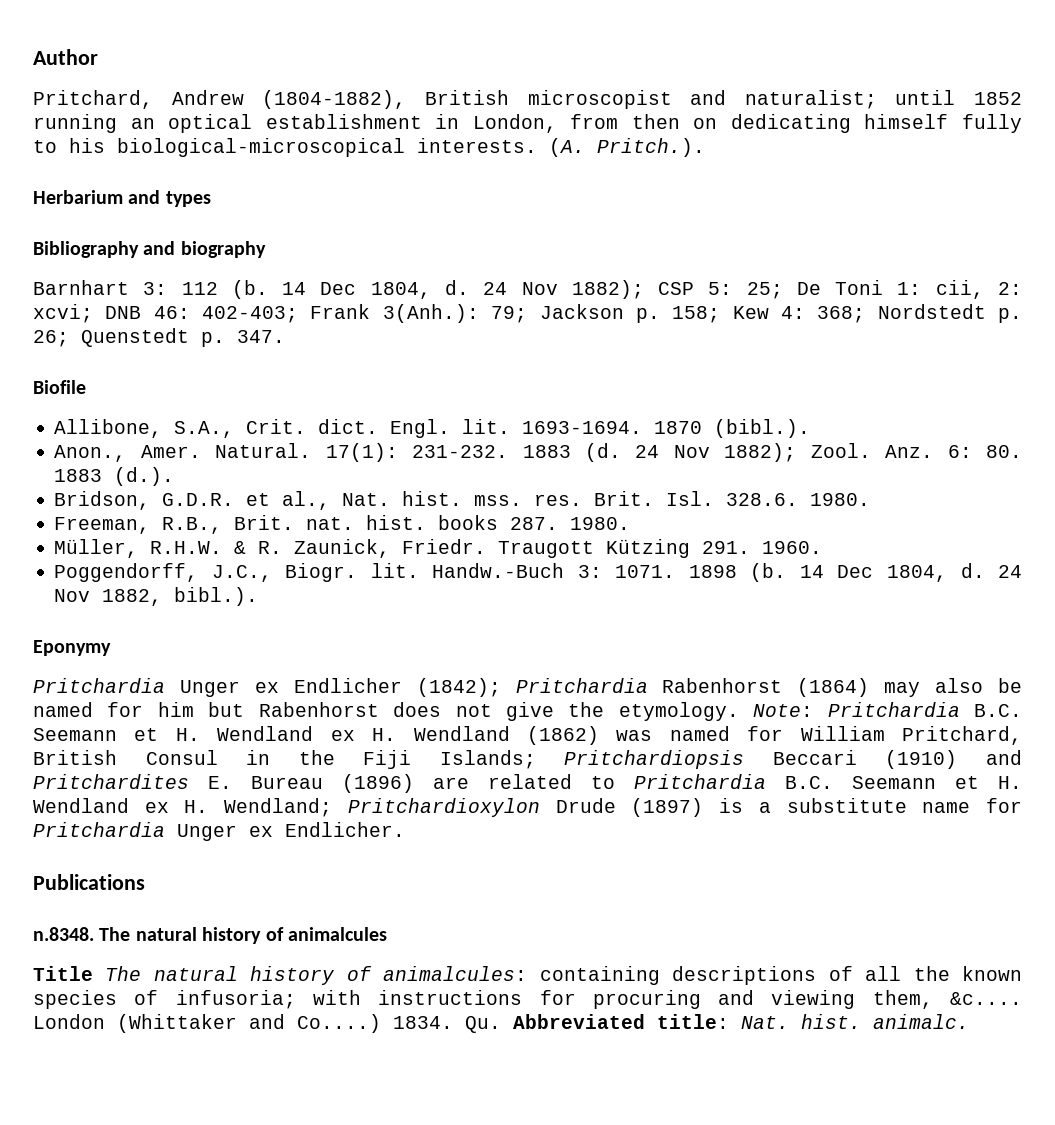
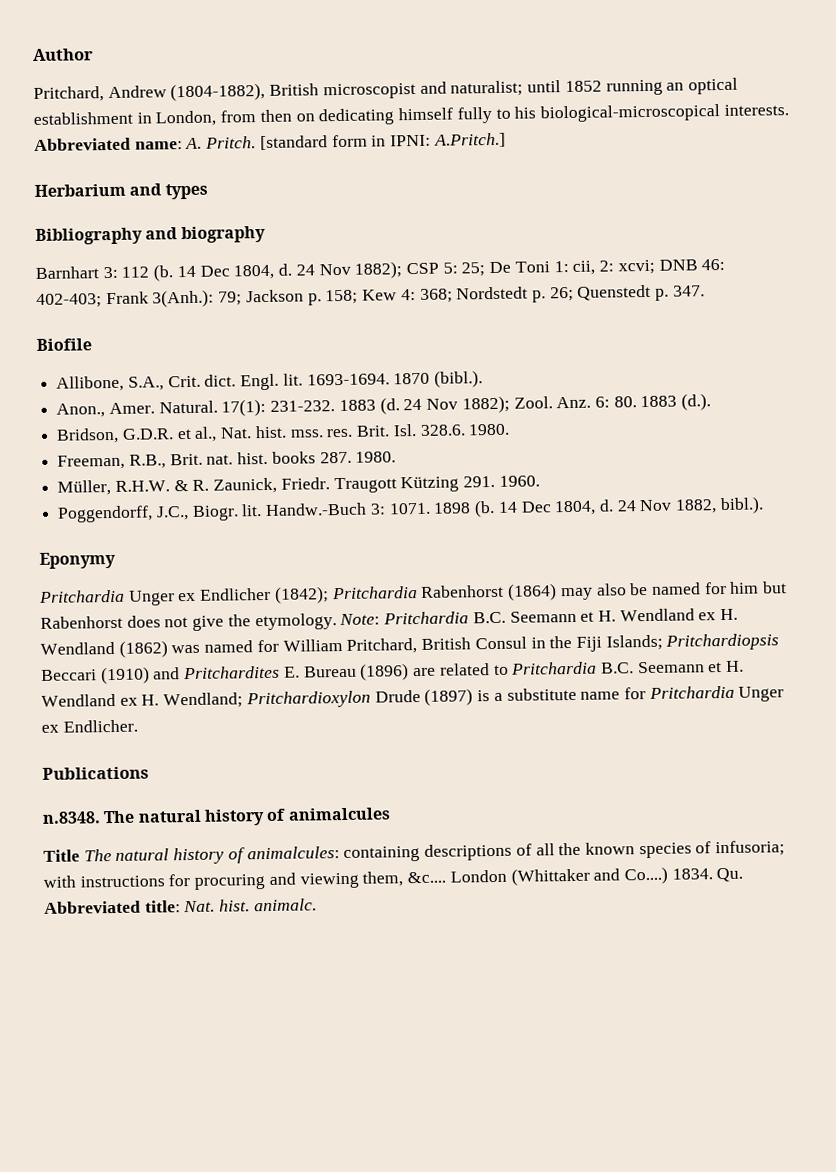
- (A. Pritch.).
+ Abbreviated name: A. Pritch. [standard form in IPNI: A.Pritch.]

